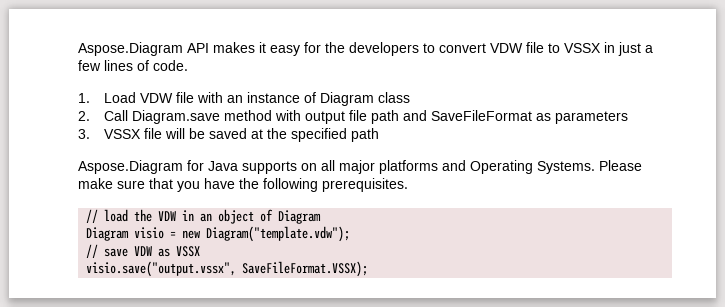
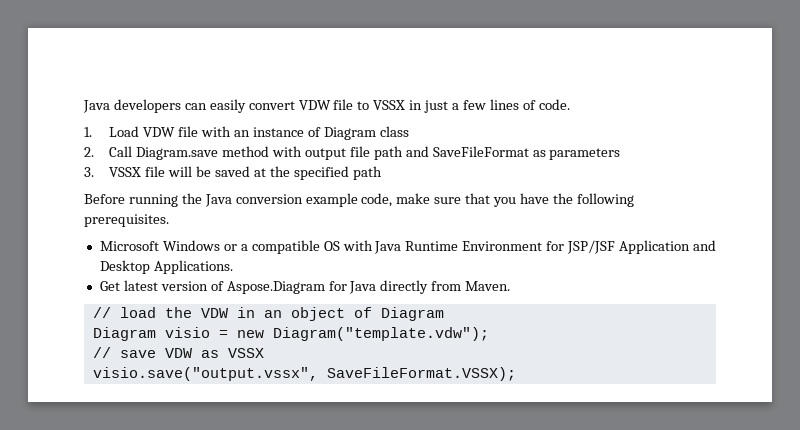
- Aspose.Diagram API makes it easy for the developers to convert VDW file to VSSX in just a few lines of code.
+ Java developers can easily convert VDW file to VSSX in just a few lines of code.
- Aspose.Diagram for Java supports on all major platforms and Operating Systems. Please make sure that you have the following prerequisites.
+ Before running the Java conversion example code, make sure that you have the following prerequisites.
+ Microsoft Windows or a compatible OS with Java Runtime Environment for JSP/JSF Application and Desktop Applications.
+ Get latest version of Aspose.Diagram for Java directly from Maven.

